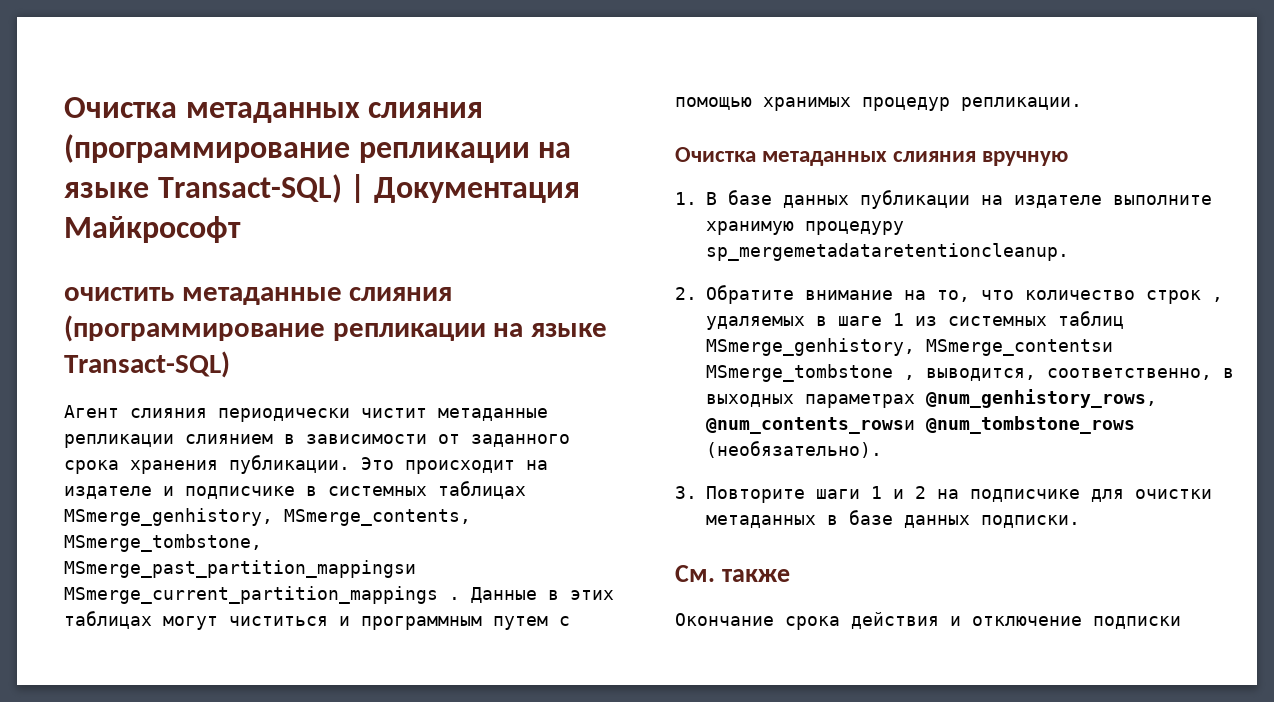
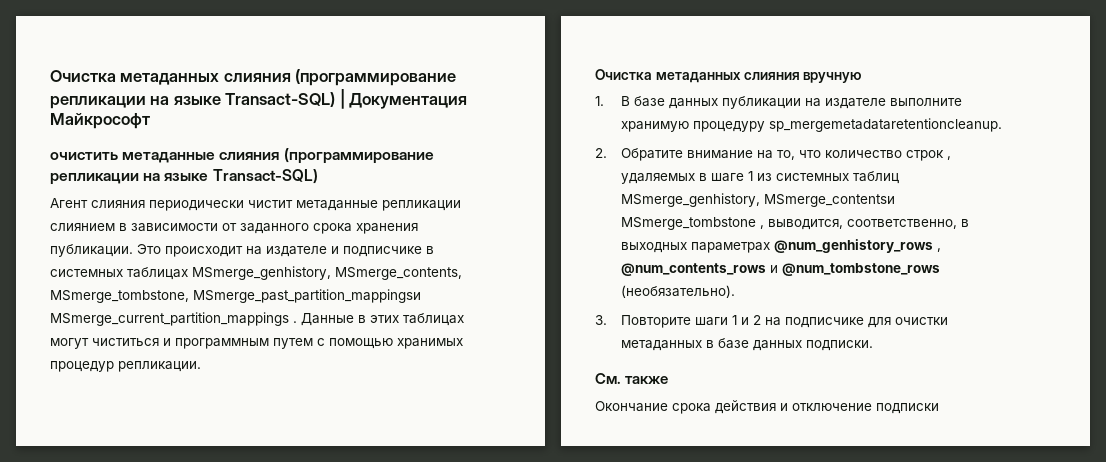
- 2. Обратите внимание на то, что количество строк , удаляемых в шаге 1 из системных таблиц MSmerge_genhistory, MSmerge_contentsи MSmerge_tombstone , выводится, соответственно, в выходных параметрах @num_genhistory_rows, @num_contents_rowsи @num_tombstone_rows (необязательно).
+ 2. Обратите внимание на то, что количество строк , удаляемых в шаге 1 из системных таблиц MSmerge_genhistory, MSmerge_contentsи MSmerge_tombstone , выводится, соответственно, в выходных параметрах @num_genhistory_rows , @num_contents_rows и @num_tombstone_rows (необязательно).

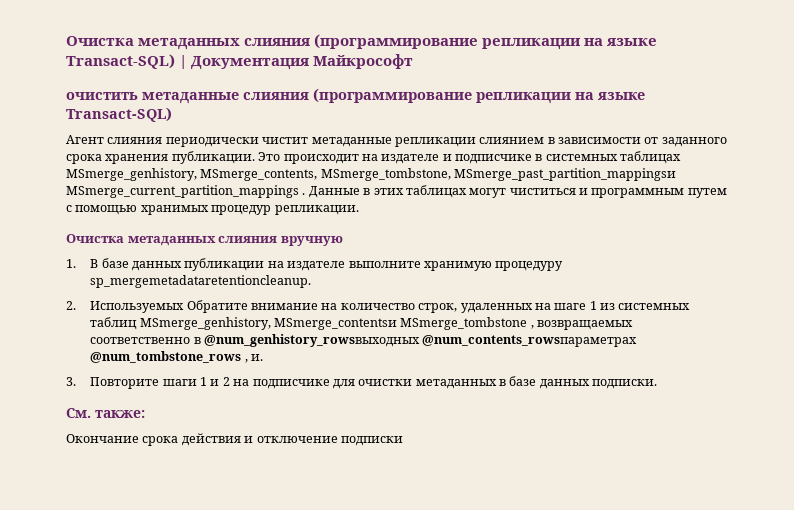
- 2. Обратите внимание на то, что количество строк , удаляемых в шаге 1 из системных таблиц MSmerge_genhistory, MSmerge_contentsи MSmerge_tombstone , выводится, соответственно, в выходных параметрах @num_genhistory_rows , @num_contents_rows и @num_tombstone_rows (необязательно).
+ 2. Используемых Обратите внимание на количество строк, удаленных на шаге 1 из системных таблиц MSmerge_genhistory, MSmerge_contentsи MSmerge_tombstone , возвращаемых соответственно в @num_genhistory_rowsвыходных @num_contents_rowsпараметрах @num_tombstone_rows , и.
- См. также
+ См. также:

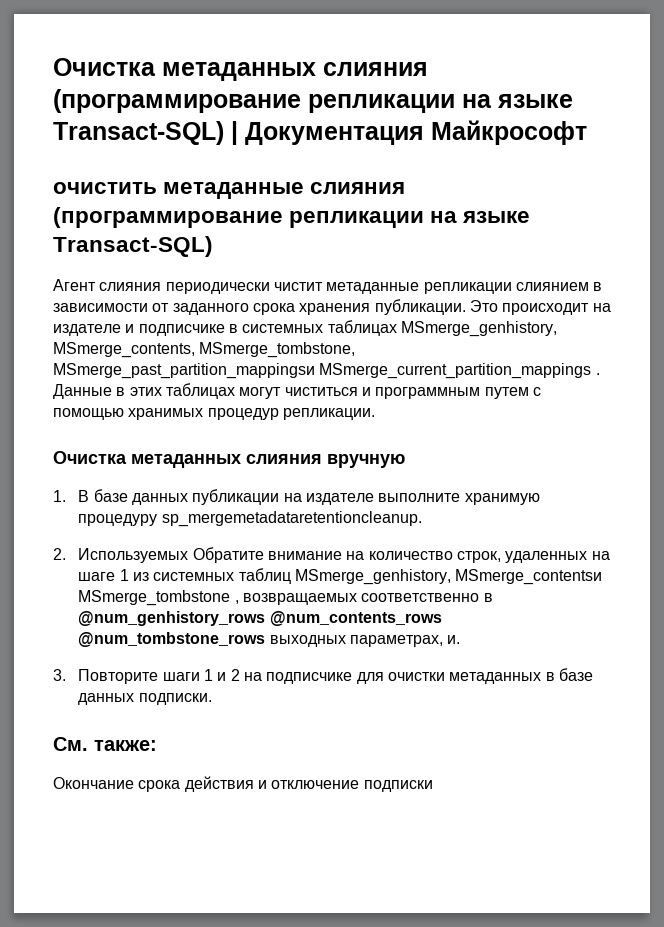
- 2. Используемых Обратите внимание на количество строк, удаленных на шаге 1 из системных таблиц MSmerge_genhistory, MSmerge_contentsи MSmerge_tombstone , возвращаемых соответственно в @num_genhistory_rowsвыходных @num_contents_rowsпараметрах @num_tombstone_rows , и.
+ 2. Используемых Обратите внимание на количество строк, удаленных на шаге 1 из системных таблиц MSmerge_genhistory, MSmerge_contentsи MSmerge_tombstone , возвращаемых соответственно в @num_genhistory_rows @num_contents_rows @num_tombstone_rows выходных параметрах, и.

